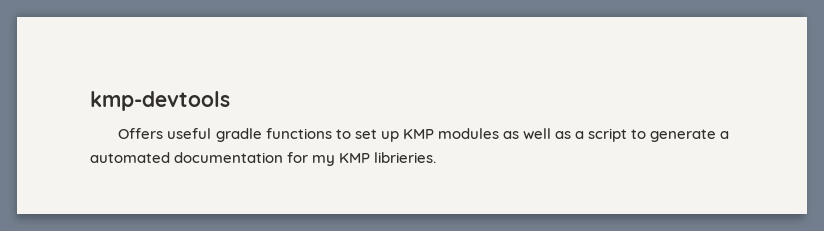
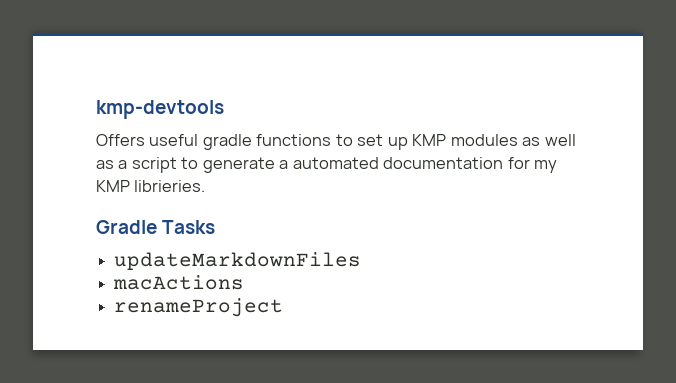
+ Gradle Tasks
+ updateMarkdownFiles
+ macActions
+ renameProject

